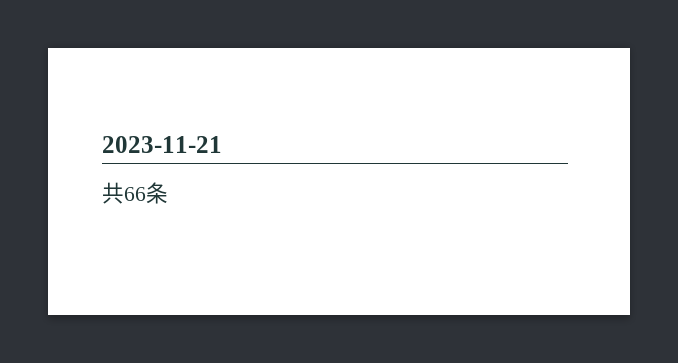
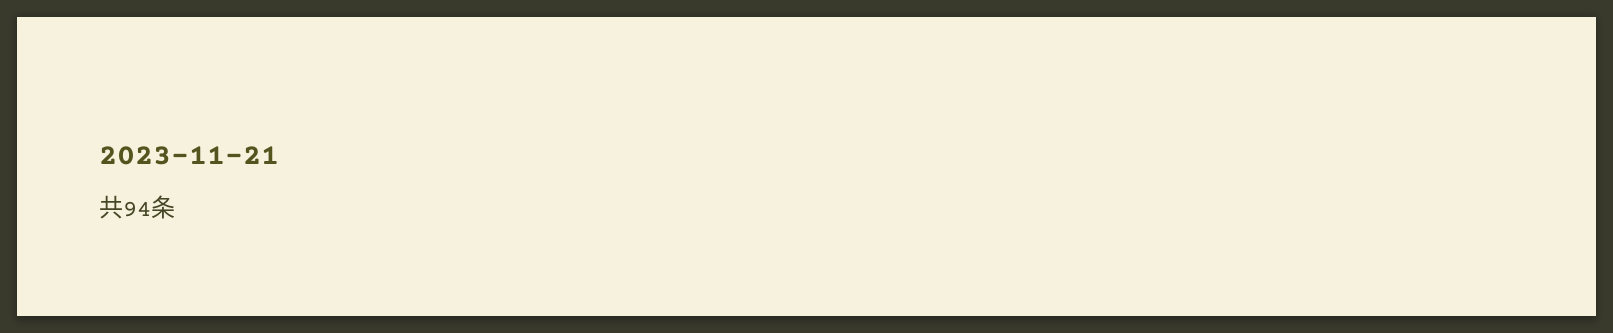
- 共66条
+ 共94条

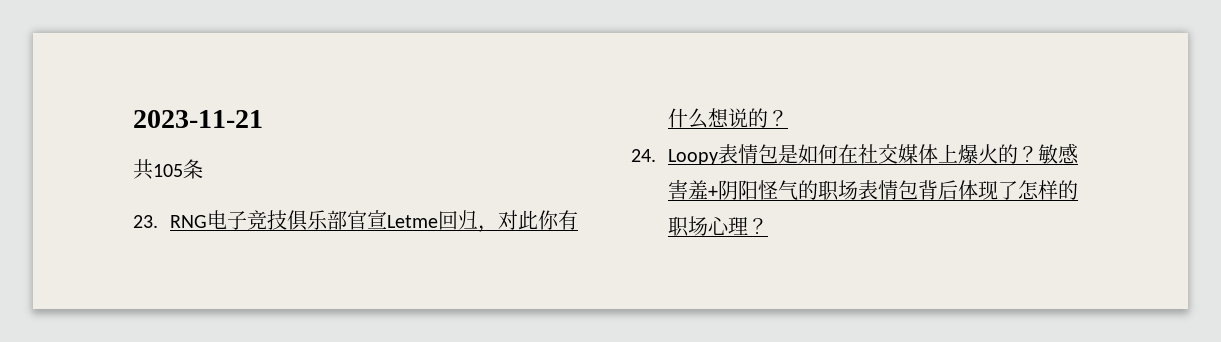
- 共94条
+ 共105条
+ 23. RNG电子竞技俱乐部官宣Letme回归，对此你有什么想说的？
+ 24. Loopy表情包是如何在社交媒体上爆火的？敏感害羞+阴阳怪气的职场表情包背后体现了怎样的职场心理？

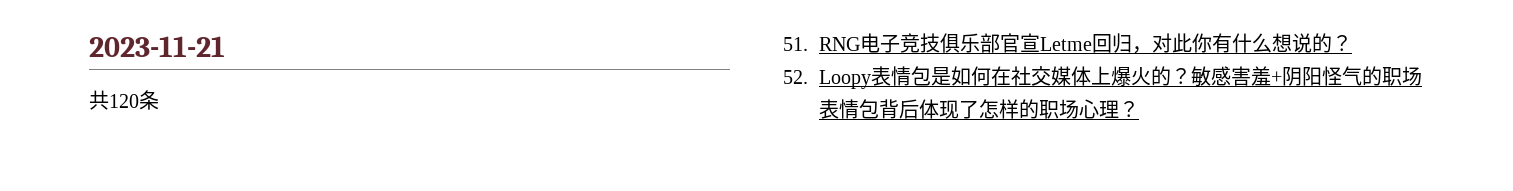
- 共105条
+ 共120条
- 23. RNG电子竞技俱乐部官宣Letme回归，对此你有什么想说的？
+ 51. RNG电子竞技俱乐部官宣Letme回归，对此你有什么想说的？
- 24. Loopy表情包是如何在社交媒体上爆火的？
+ 52. Loopy表情包是如何在社交媒体上爆火的？

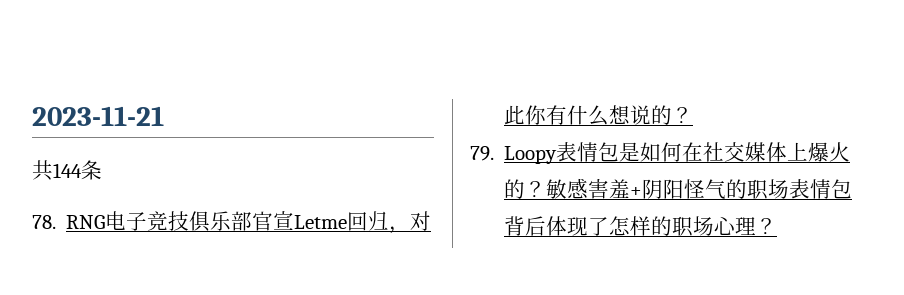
- 共120条
+ 共144条
- 51. RNG电子竞技俱乐部官宣Letme回归，对此你有什么想说的？
+ 78. RNG电子竞技俱乐部官宣Letme回归，对此你有什么想说的？
- 52. Loopy表情包是如何在社交媒体上爆火的？
+ 79. Loopy表情包是如何在社交媒体上爆火的？

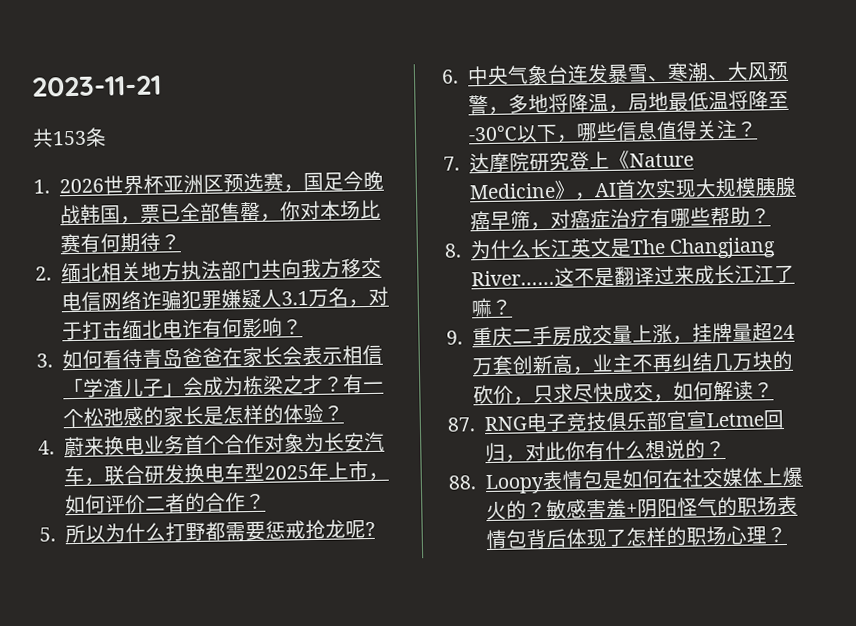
- 共144条
+ 共153条
- 78. RNG电子竞技俱乐部官宣Letme回归，对此你有什么想说的？
+ 1. 2026世界杯亚洲区预选赛，国足今晚战韩国，票已全部售罄，你对本场比赛有何期待？
+ 2.缅北相关地方执法部门共向我方移交电信网络诈骗犯罪嫌疑人3.1万名，对于打击缅北电诈有何影响？
+ 3.如何看待青岛爸爸在家长会表示相信「学渣儿子」会成为栋梁之才？有一个松弛感的家长是怎样的体验？
+ 4.蔚来换电业务首个合作对象为长安汽车，联合研发换电车型2025年上市，如何评价二者的合作？
+ 5.所以为什么打野都需要惩戒抢龙呢?
+ 6.中央气象台连发暴雪、寒潮、大风预警，多地将降温，局地最低温将降至-30℃以下，哪些信息值得关注？
+ 7.达摩院研究登上《Nature Medicine》，AI首次实现大规模胰腺癌早筛，对癌症治疗有哪些帮助？
+ 8.为什么长江英文是The Changjiang River……这不是翻译过来成长江江了嘛？
+ 9.重庆二手房成交量上涨，挂牌量超24万套创新高，业主不再纠结几万块的砍价，只求尽快成交，如何解读？
+ 87. RNG电子竞技俱乐部官宣Letme回归，对此你有什么想说的？
- 79. Loopy表情包是如何在社交媒体上爆火的？
+ 88. Loopy表情包是如何在社交媒体上爆火的？

